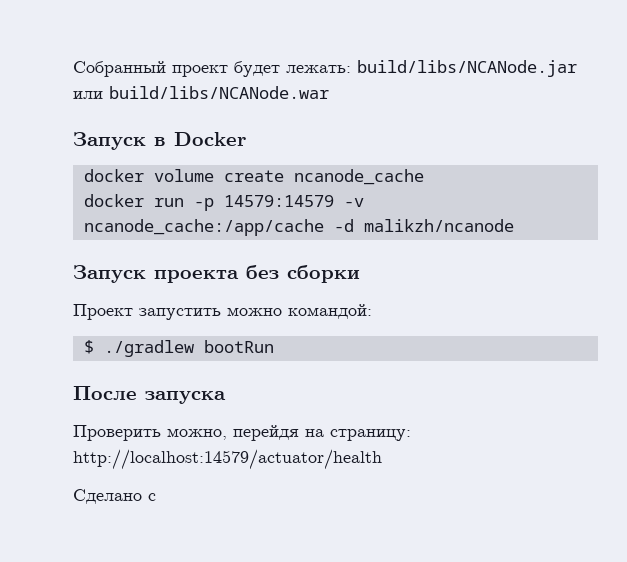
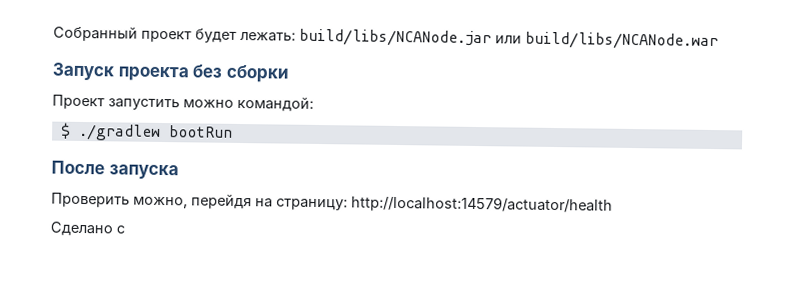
- Запуск в Docker
- docker volume create ncanode_cache
- docker run -p 14579:14579 -v ncanode_cache:/app/cache -d malikzh/ncanode

